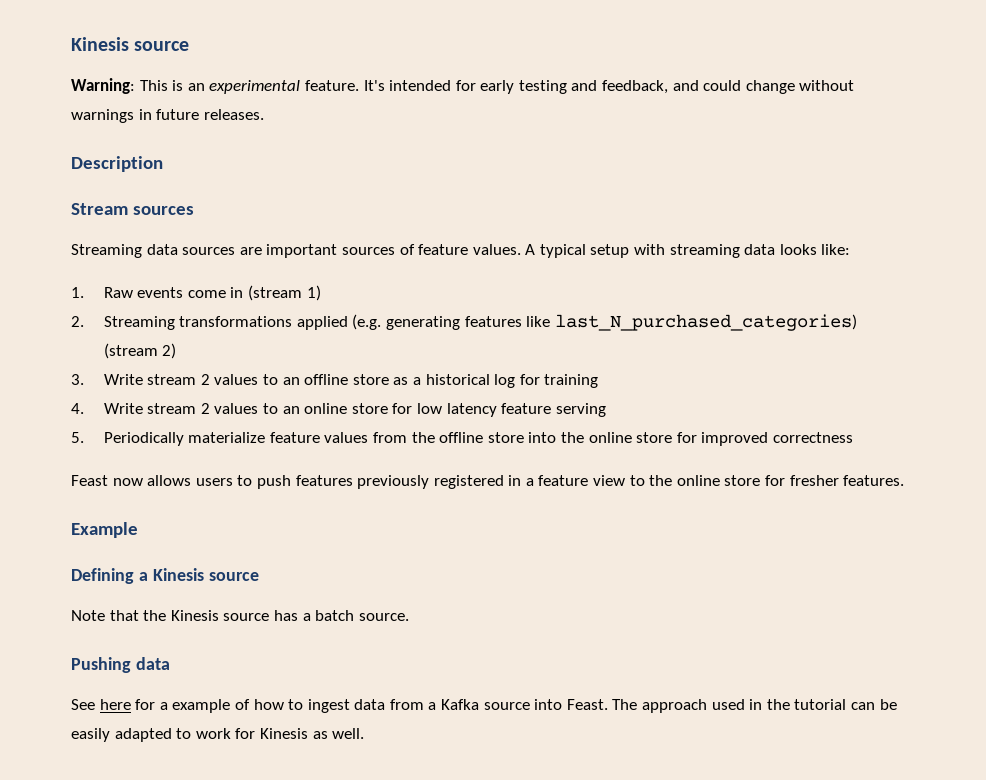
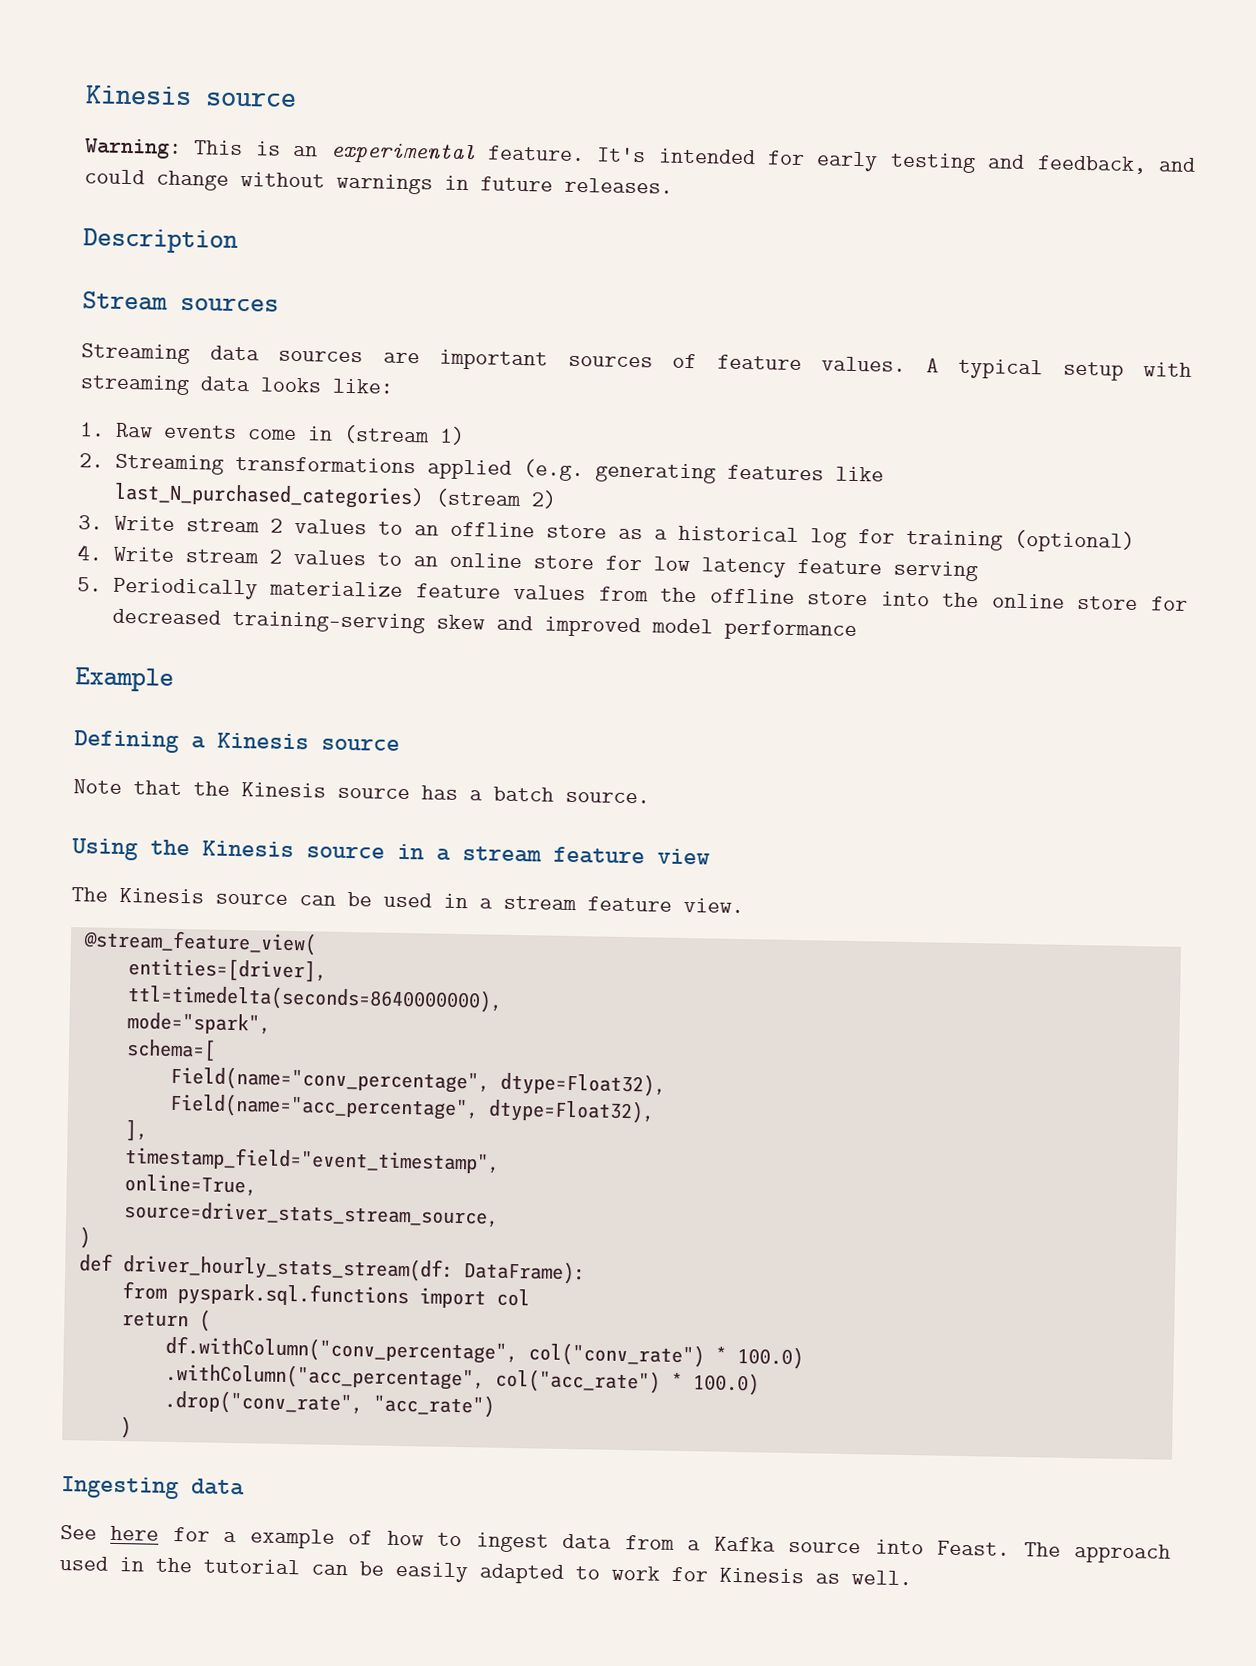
- 3. Write stream 2 values to an offline store as a historical log for training
+ 3. Write stream 2 values to an offline store as a historical log for training (optional)
- 5. Periodically materialize feature values from the offline store into the online store for improved correctness
- Feast now allows users to push features previously registered in a feature view to the online store for fresher features.
+ 5. Periodically materialize feature values from the offline store into the online store for decreased training-serving skew and improved model performance
- Pushing data
+ Using the Kinesis source in a stream feature view
+ The Kinesis source can be used in a stream feature view.
+ @stream_feature_view(
+ entities=[driver],
+ ttl=timedelta(seconds=8640000000),
+ mode="spark",
+ schema=[
+ Field(name="conv_percentage", dtype=Float32),
+ Field(name="acc_percentage", dtype=Float32),
+ ],
+ timestamp_field="event_timestamp",
+ online=True,
+ source=driver_stats_stream_source,
+ )
+ def driver_hourly_stats_stream(df: DataFrame):
+ from pyspark.sql.functions import col
+ return (
+ df.withColumn("conv_percentage", col("conv_rate") * 100.0)
+ .withColumn("acc_percentage", col("acc_rate") * 100.0)
+ .drop("conv_rate", "acc_rate")
+ )
+ Ingesting data

